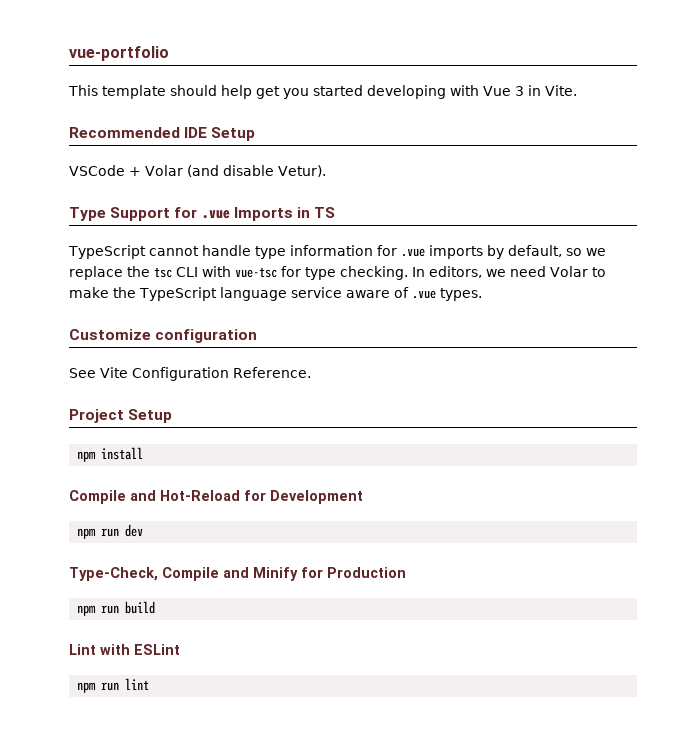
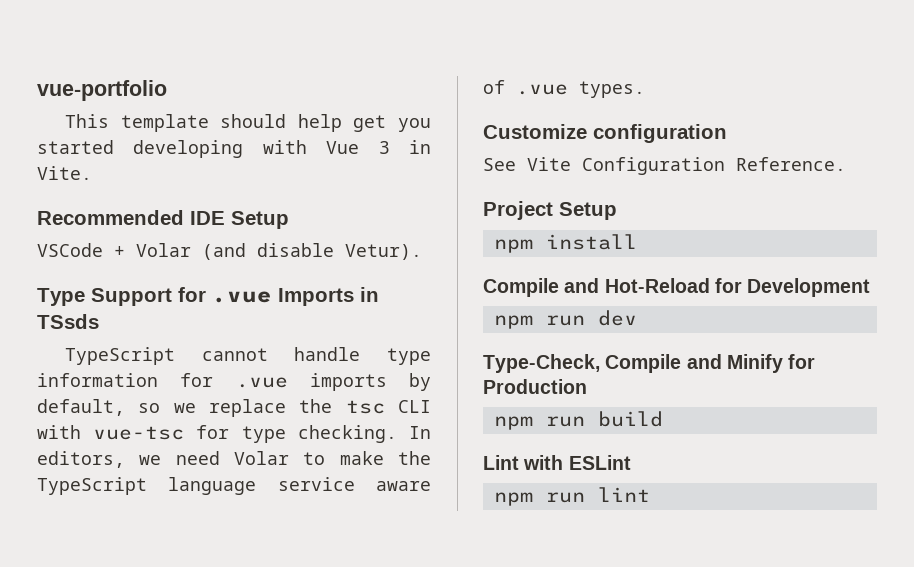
- Type Support for .vue Imports in TS
+ Type Support for .vue Imports in TSsds

